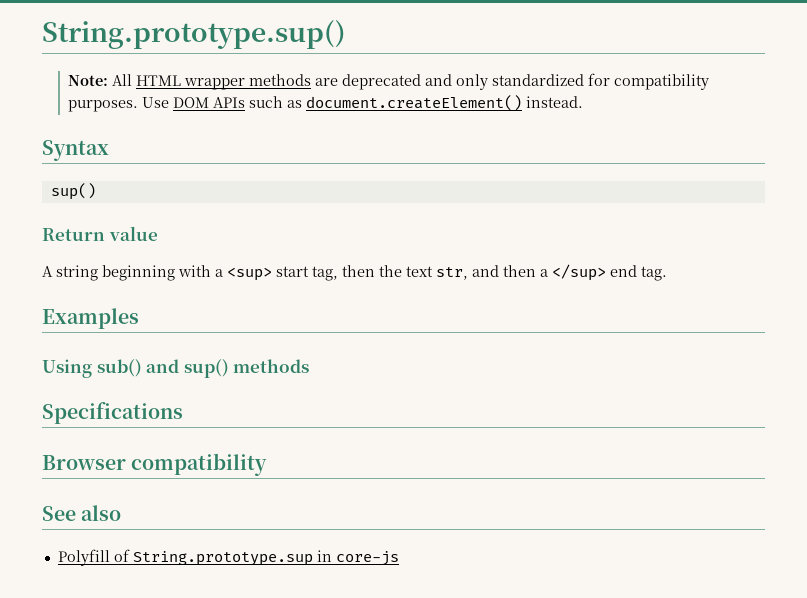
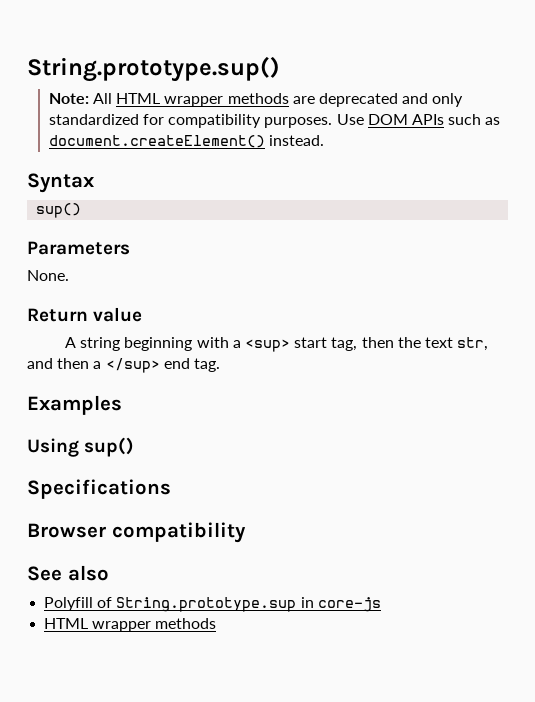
+ Parameters
+ None.
- Using sub() and sup() methods
+ Using sup()
  Polyfill of String.prototype.sup in core-js
+ HTML wrapper methods

